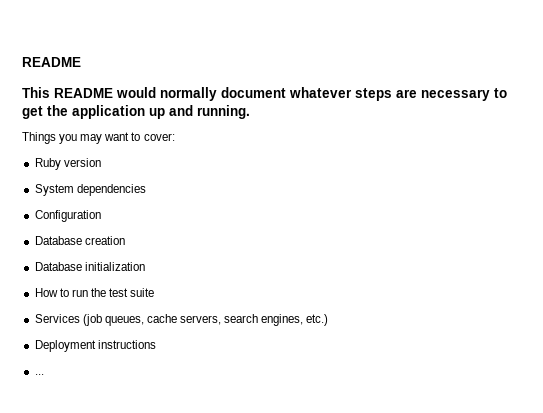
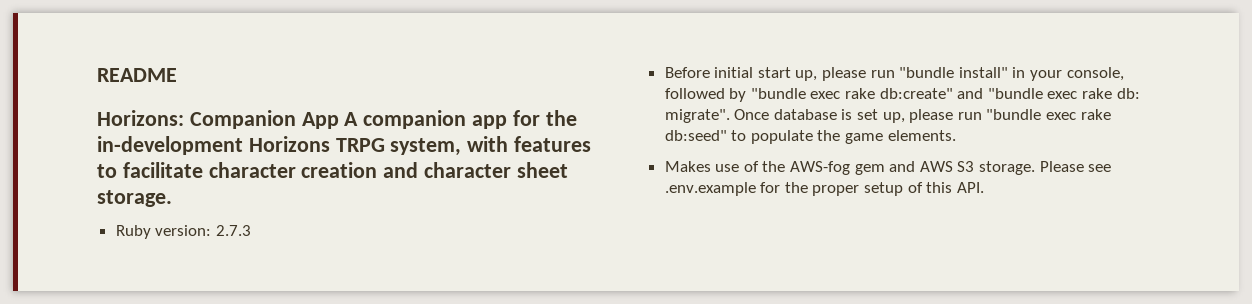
- This README would normally document whatever steps are necessary to get the application up and running.
- Things you may want to cover:
- Ruby version
- System dependencies
- Configuration
- Database creation
- Database initialization
- How to run the test suite
- Services (job queues, cache servers, search engines, etc.)
- Deployment instructions
- ...
+ Horizons: Companion App A companion app for the in-development Horizons TRPG system, with features to facilitate character creation and character sheet storage.
+ Ruby version: 2.7.3
+ Before initial start up, please run "bundle install" in your console, followed by "bundle exec rake db:create" and "bundle exec rake db: migrate". Once database is set up, please run "bundle exec rake db:seed" to populate the game elements.
+ Makes use of the AWS-fog gem and AWS S3 storage. Please see .env.example for the proper setup of this API.

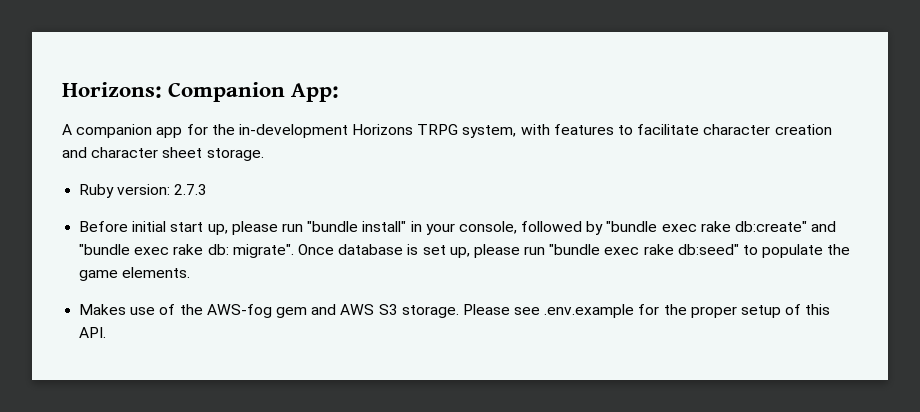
- README
- Horizons: Companion App A companion app for the in-development Horizons TRPG system, with features to facilitate character creation and character sheet storage.
+ Horizons: Companion App:
+ A companion app for the in-development Horizons TRPG system, with features to facilitate character creation and character sheet storage.

